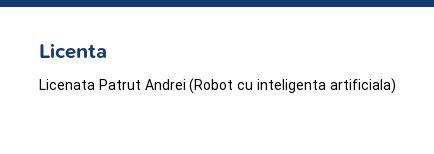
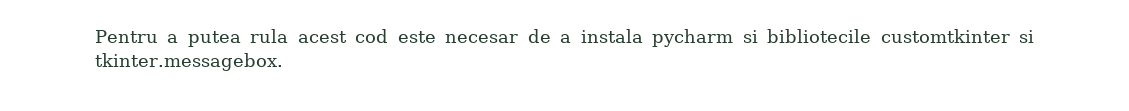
- Licenta
- Licenata Patrut Andrei (Robot cu inteligenta artificiala)
+ Pentru a putea rula acest cod este necesar de a instala pycharm si bibliotecile customtkinter si tkinter.messagebox.

